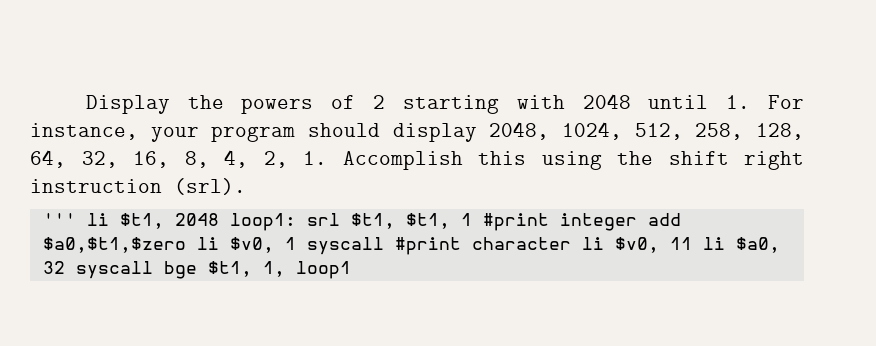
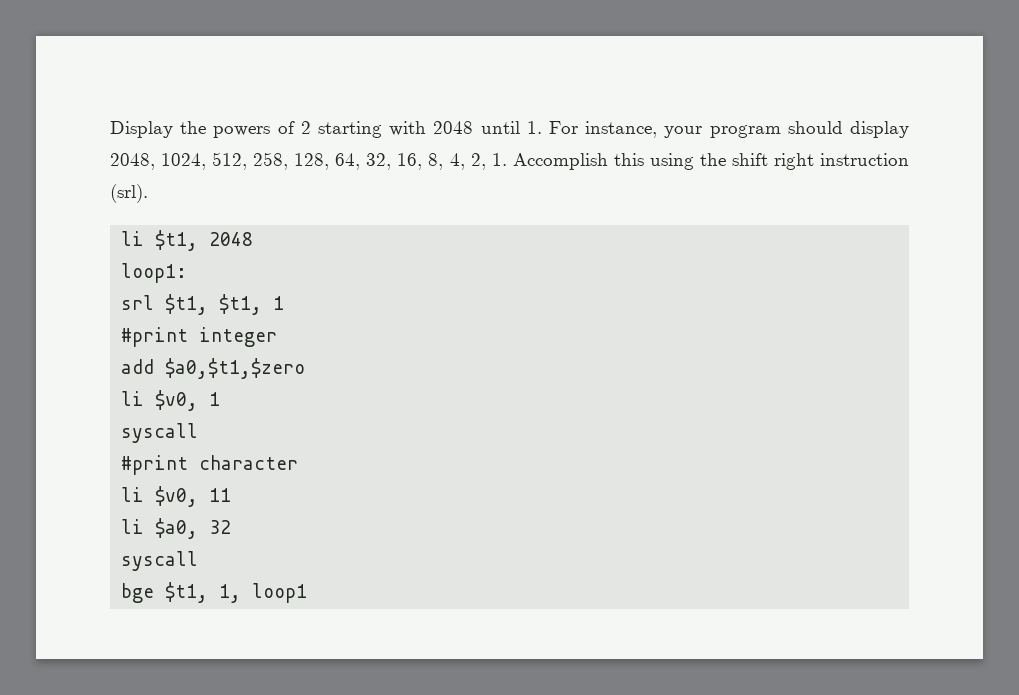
- ''' li $t1, 2048 loop1: srl $t1, $t1, 1 #print integer add $a0,$t1,$zero li $v0, 1 syscall #print character li $v0, 11 li $a0, 32 syscall bge $t1, 1, loop1
+ li $t1, 2048
+ loop1:
+ srl $t1, $t1, 1
+ #print integer
+ add $a0,$t1,$zero
+ li $v0, 1
+ syscall
+ #print character
+ li $v0, 11
+ li $a0, 32
+ syscall
+ bge $t1, 1, loop1

